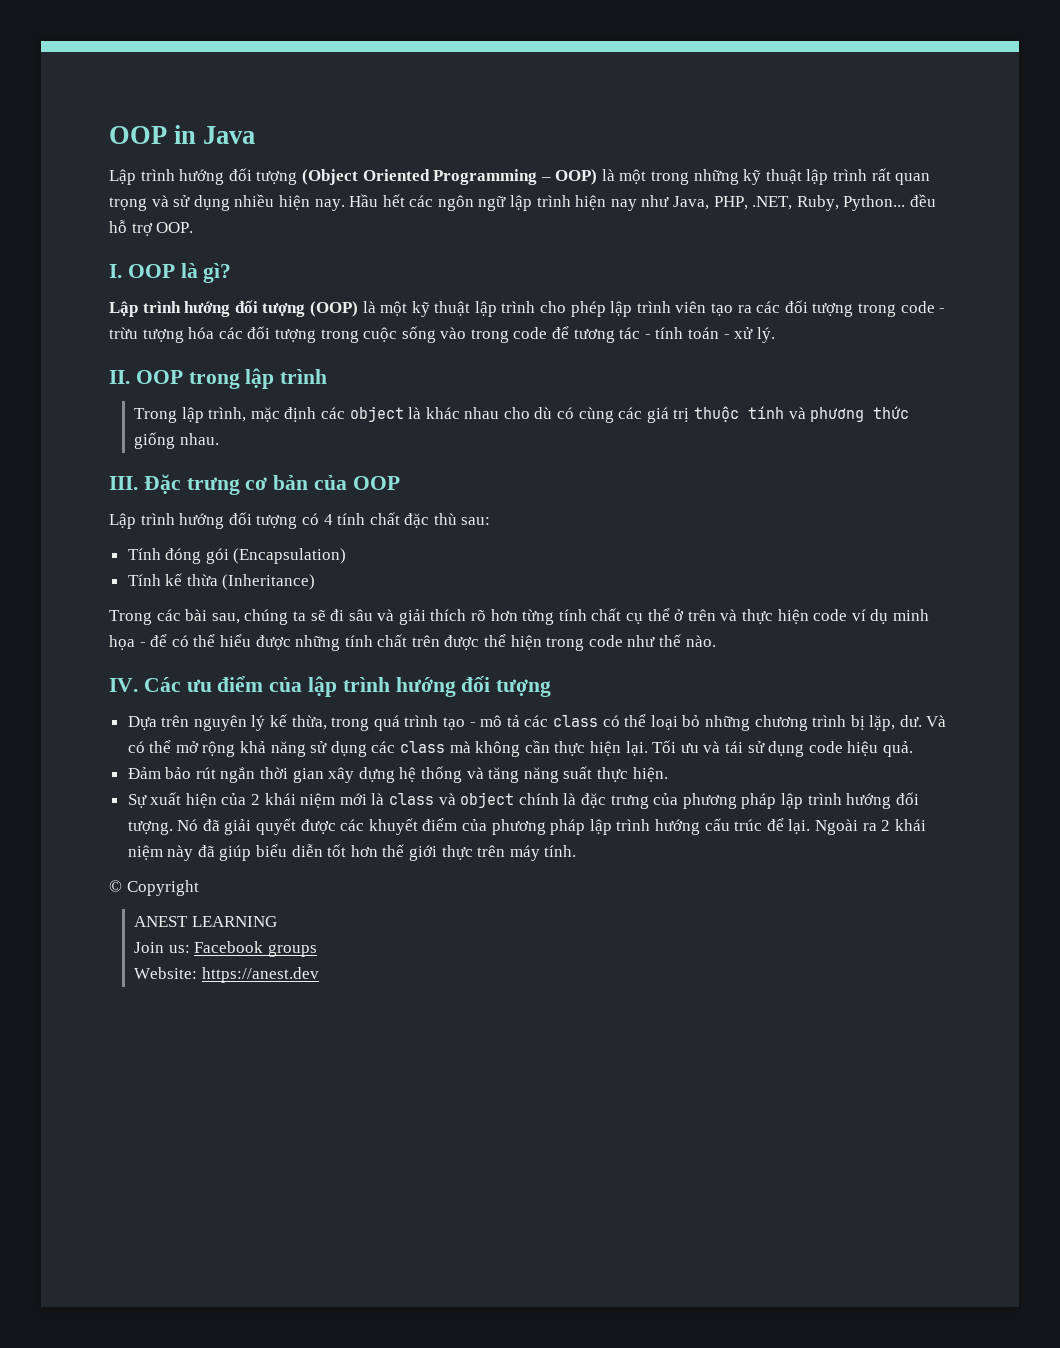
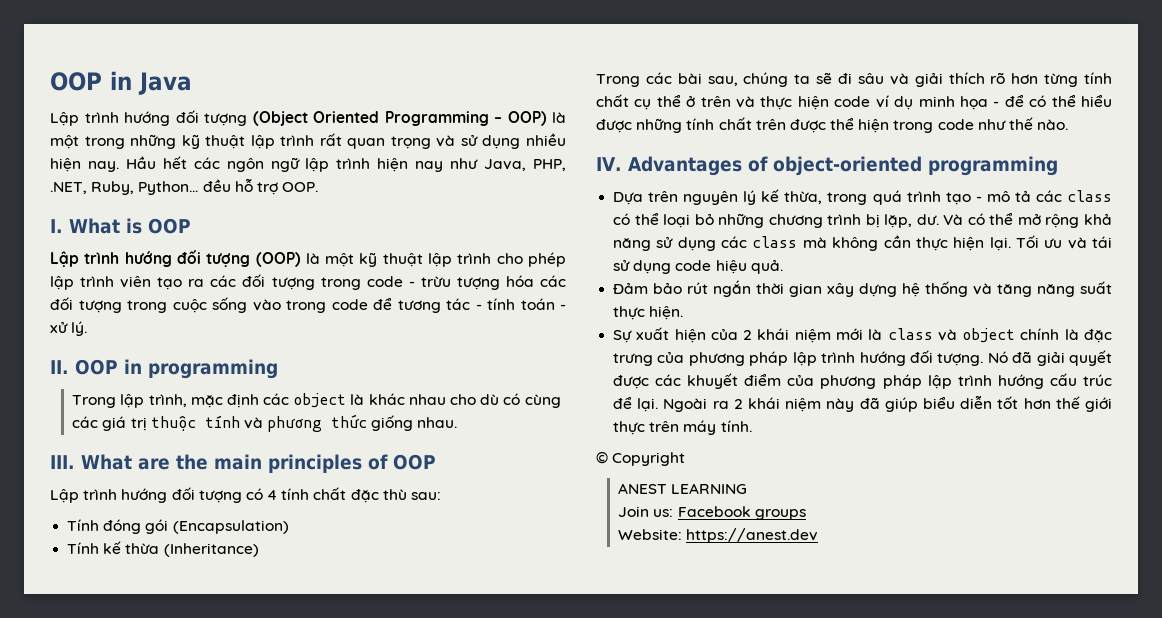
- I. OOP là gì?
+ I. What is OOP
- II. OOP trong lập trình
+ II. OOP in programming
- III. Đặc trưng cơ bản của OOP
+ III. What are the main principles of OOP
- IV. Các ưu điểm của lập trình hướng đối tượng
+ IV. Advantages of object-oriented programming

